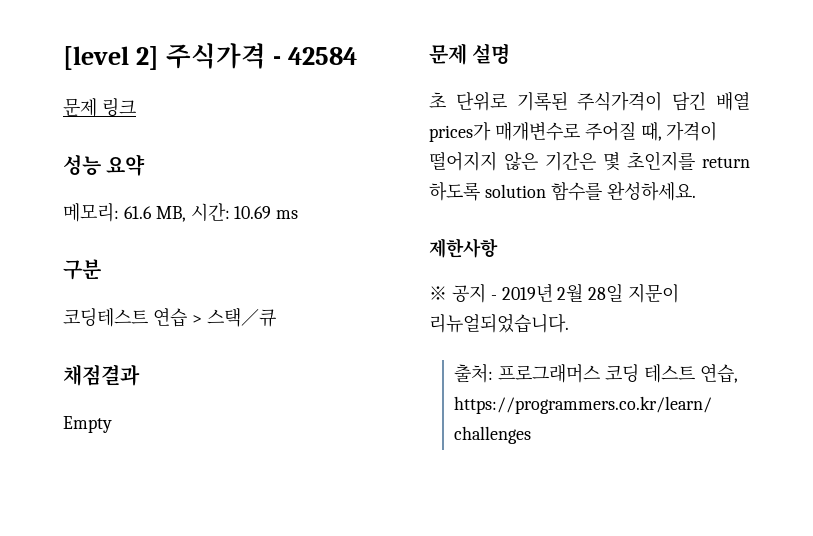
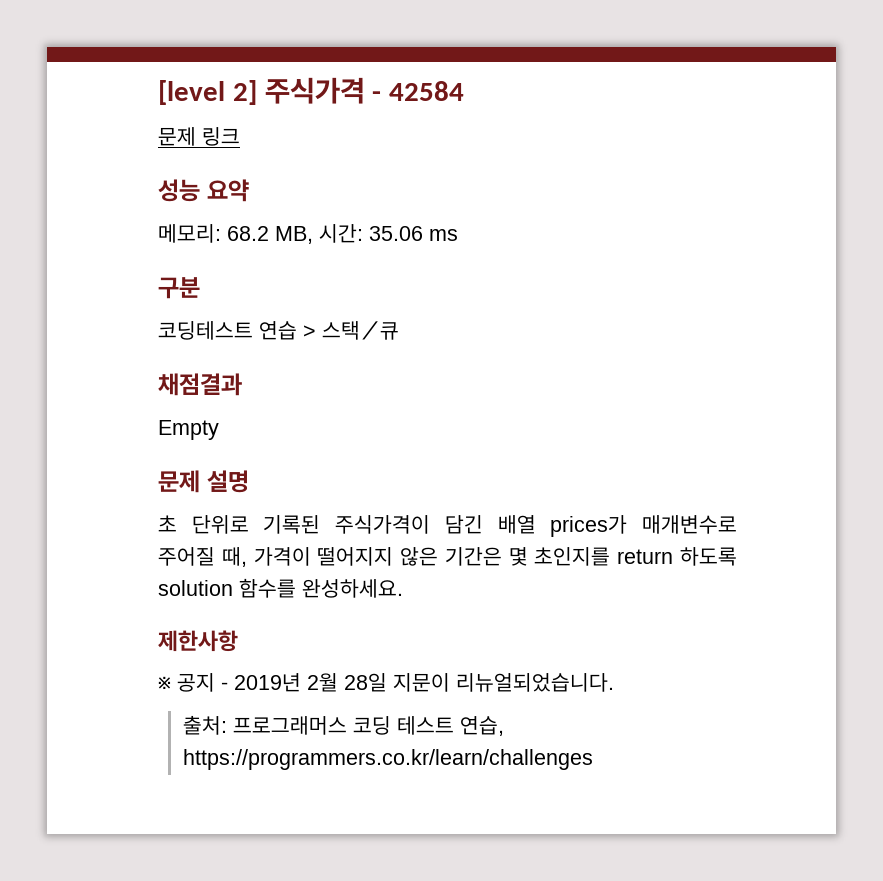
- 메모리: 61.6 MB, 시간: 10.69 ms
+ 메모리: 68.2 MB, 시간: 35.06 ms

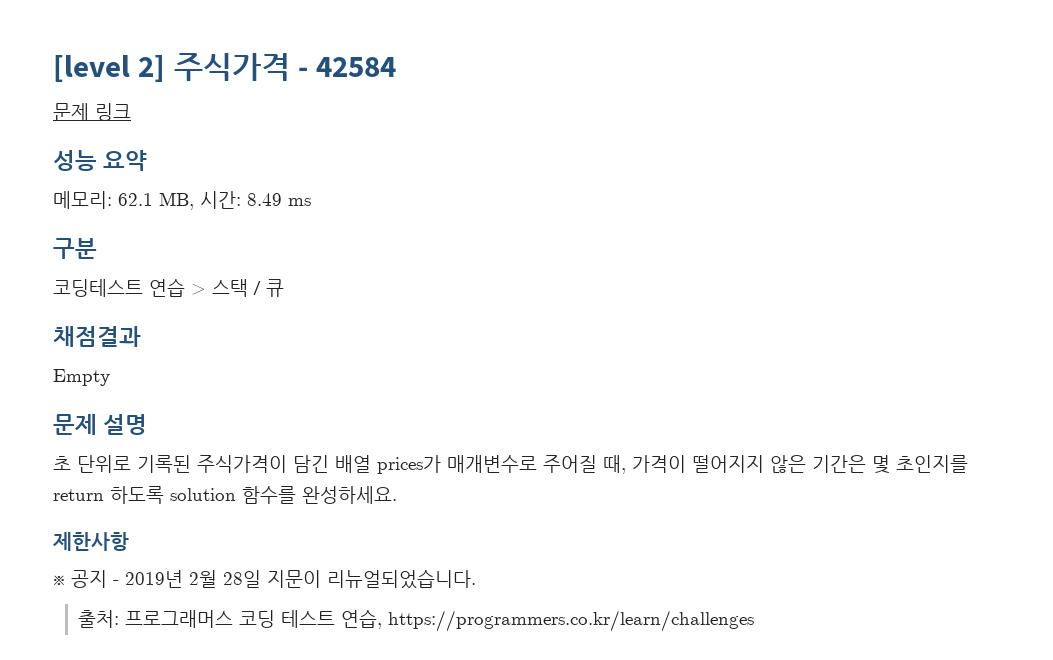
- 메모리: 68.2 MB, 시간: 35.06 ms
+ 메모리: 62.1 MB, 시간: 8.49 ms

